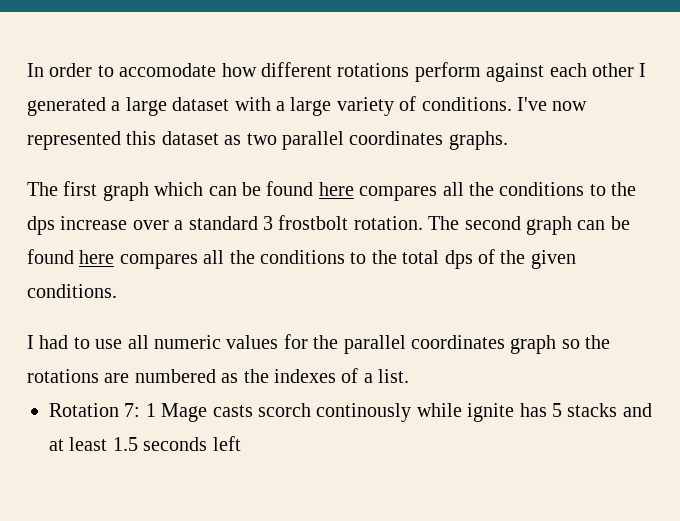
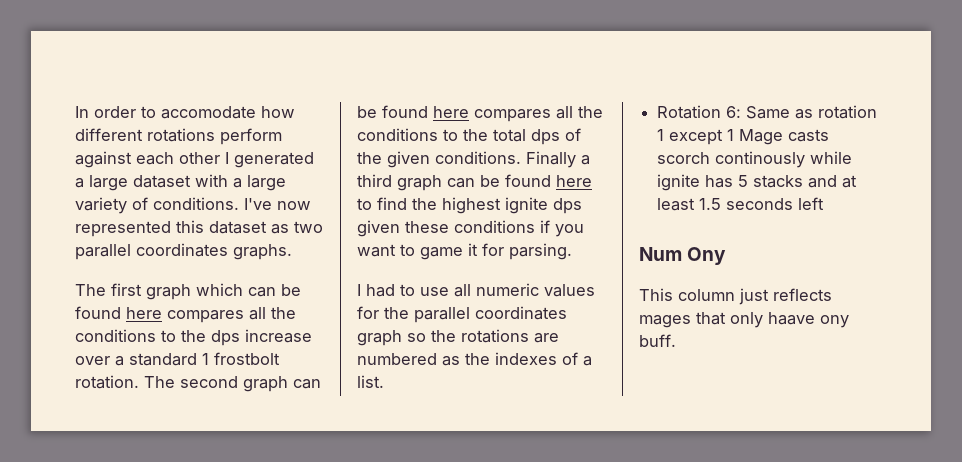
- The first graph which can be found here compares all the conditions to the dps increase over a standard 3 frostbolt rotation.
+ The first graph which can be found here compares all the conditions to the dps increase over a standard 1 frostbolt rotation.
+ Finally a third graph can be found here to find the highest ignite dps given these conditions if you want to game it for parsing.
- Rotation 7: 1 Mage casts scorch continously while ignite has 5 stacks and at least 1.5 seconds left
+ Rotation 6: Same as rotation 1 except 1 Mage casts scorch continously while ignite has 5 stacks and at least 1.5 seconds left
+ Num Ony
+ This column just reflects mages that only haave ony buff.

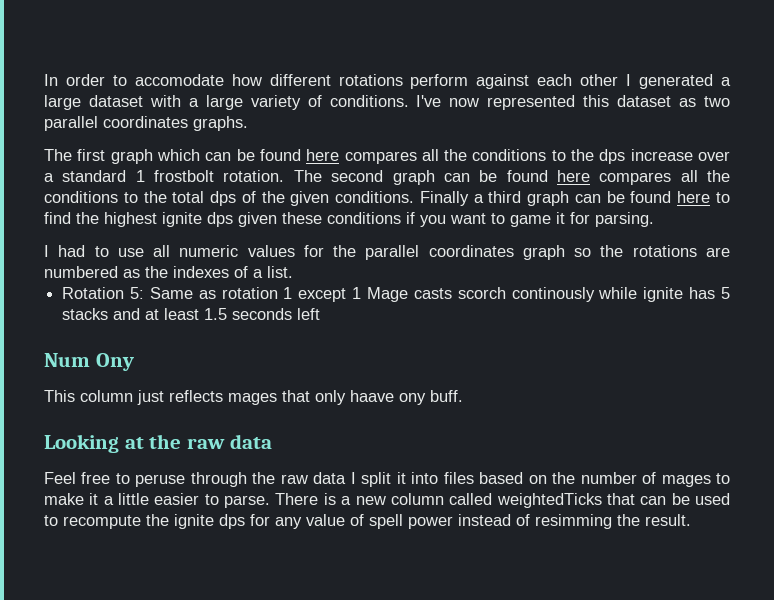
- Rotation 6: Same as rotation 1 except 1 Mage casts scorch continously while ignite has 5 stacks and at least 1.5 seconds left
+ Rotation 5: Same as rotation 1 except 1 Mage casts scorch continously while ignite has 5 stacks and at least 1.5 seconds left
+ Looking at the raw data
+ Feel free to peruse through the raw data I split it into files based on the number of mages to make it a little easier to parse. There is a new column called weightedTicks that can be used to recompute the ignite dps for any value of spell power instead of resimming the result.

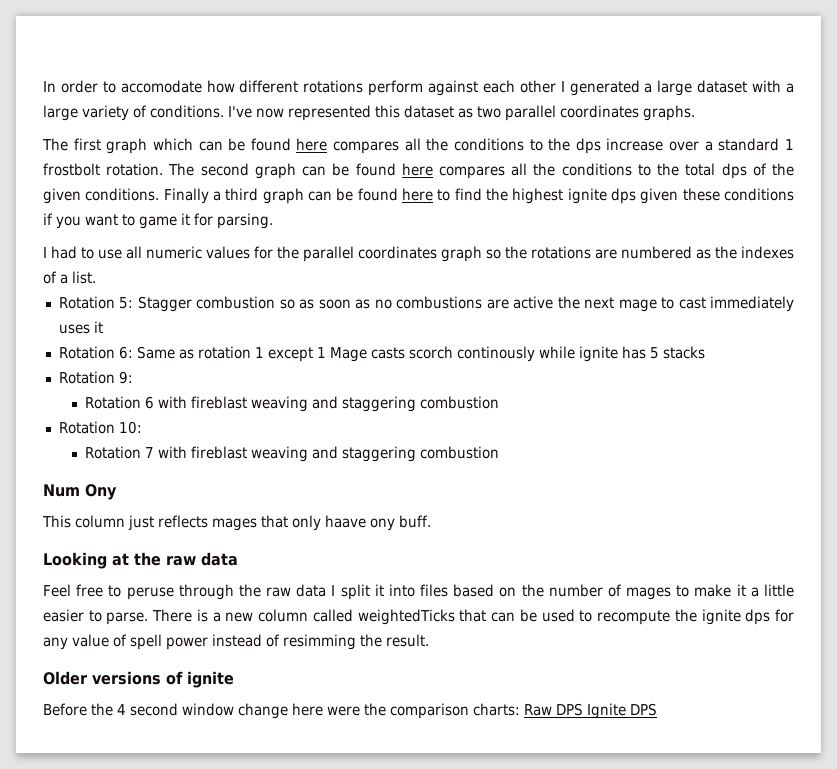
- Rotation 5: Same as rotation 1 except 1 Mage casts scorch continously while ignite has 5 stacks and at least 1.5 seconds left
+ Rotation 5: Stagger combustion so as soon as no combustions are active the next mage to cast immediately uses it
+ Rotation 6: Same as rotation 1 except 1 Mage casts scorch continously while ignite has 5 stacks
+ Rotation 9:
+ Rotation 6 with fireblast weaving and staggering combustion
+ Rotation 10:
+ Rotation 7 with fireblast weaving and staggering combustion
+ Older versions of ignite
+ Before the 4 second window change here were the comparison charts: Raw DPS Ignite DPS

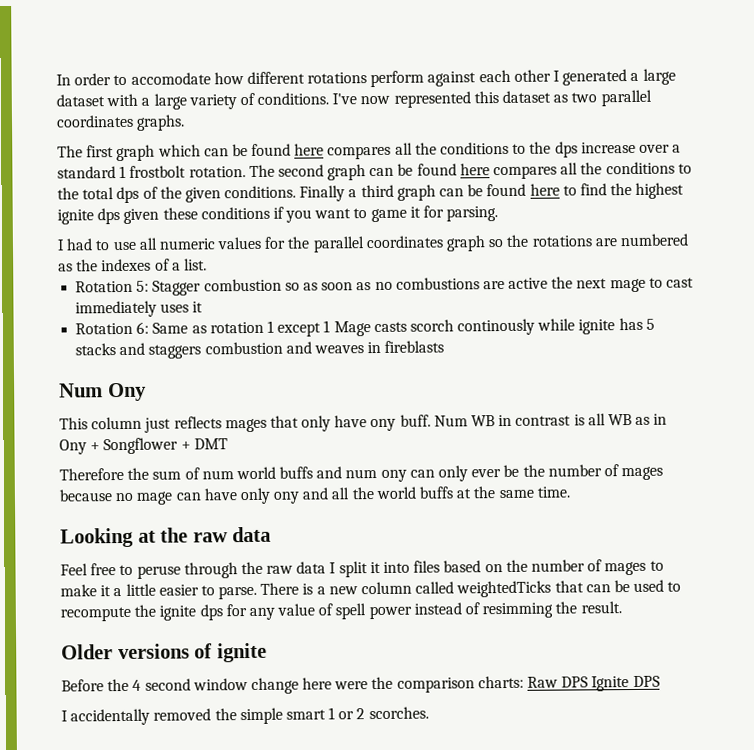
- Rotation 6: Same as rotation 1 except 1 Mage casts scorch continously while ignite has 5 stacks
- Rotation 9:
- Rotation 6 with fireblast weaving and staggering combustion
- Rotation 10:
- Rotation 7 with fireblast weaving and staggering combustion
+ Rotation 6: Same as rotation 1 except 1 Mage casts scorch continously while ignite has 5 stacks and staggers combustion and weaves in fireblasts
- This column just reflects mages that only haave ony buff.
+ This column just reflects mages that only have ony buff. Num WB in contrast is all WB as in Ony + Songflower + DMT
+ Therefore the sum of num world buffs and num ony can only ever be the number of mages because no mage can have only ony and all the world buffs at the same time.
+ I accidentally removed the simple smart 1 or 2 scorches.

